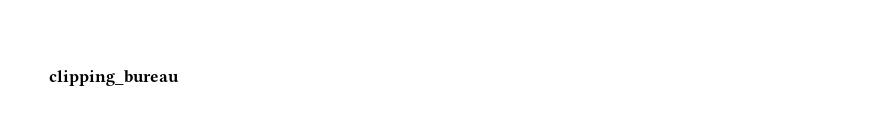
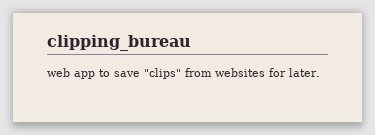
+ web app to save "clips" from websites for later.

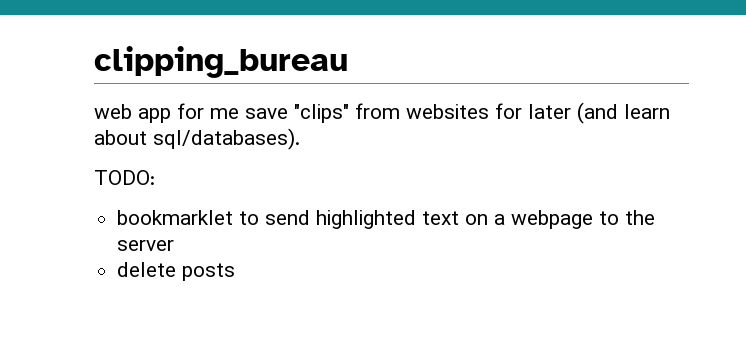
- web app to save "clips" from websites for later.
+ web app for me save "clips" from websites for later (and learn about sql/databases).
+ TODO:
+ bookmarklet to send highlighted text on a webpage to the server
+ delete posts

